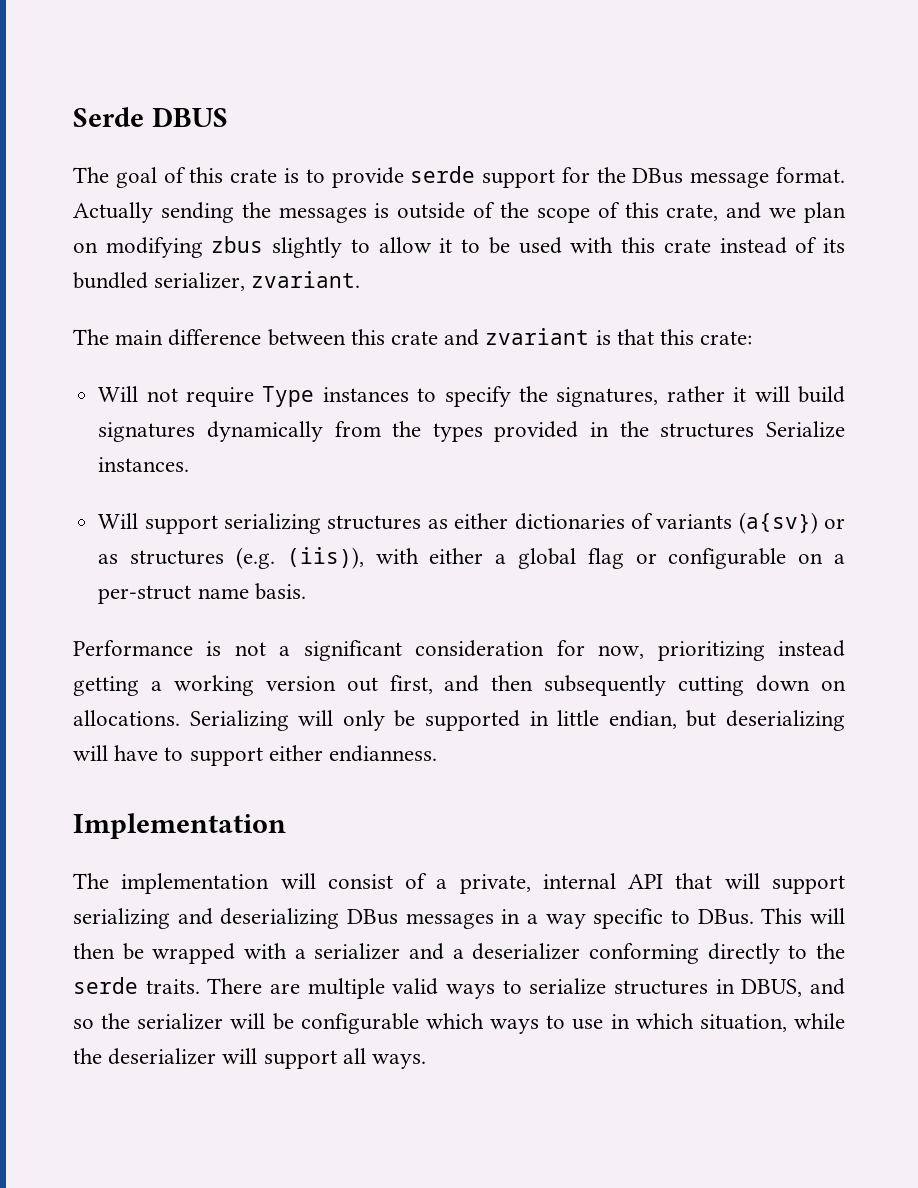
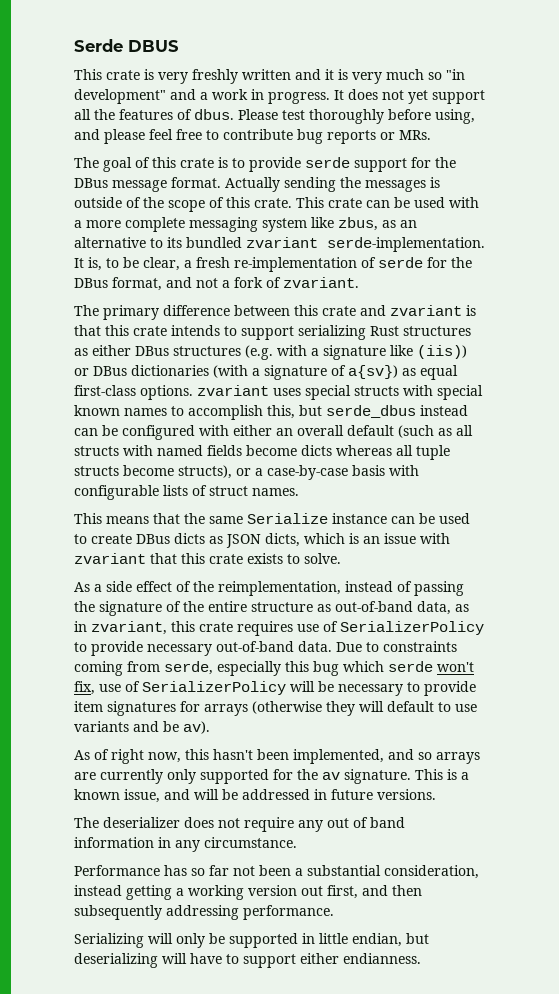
+ This crate is very freshly written and it is very much so "in development" and a work in progress. It does not yet support all the features of dbus. Please test thoroughly before using, and please feel free to contribute bug reports or MRs.
- Actually sending the messages is outside of the scope of this crate, and we plan on modifying zbus slightly to allow it to be used with this crate instead of its bundled serializer, zvariant.
+ Actually sending the messages is outside of the scope of this crate. This crate can be used with a more complete messaging system like zbus, as an alternative to its bundled zvariant serde-implementation. It is, to be clear, a fresh re-implementation of serde for the DBus format, and not a fork of zvariant.
- The main difference between this crate and zvariant is that this crate:
- Will not require Type instances to specify the signatures, rather it will build signatures dynamically from the types provided in the structures Serialize instances.
- Will support serializing structures as either dictionaries of variants (a{sv}) or as structures (e.g. (iis)), with either a global flag or configurable on a per-struct name basis.
- Performance is not a significant consideration for now, prioritizing instead getting a working version out first, and then subsequently cutting down on allocations. Serializing will only be supported in little endian, but deserializing will have to support either endianness.
+ The primary difference between this crate and zvariant is that this crate intends to support serializing Rust structures as either DBus structures (e.g. with a signature like (iis)) or DBus dictionaries (with a signature of a{sv}) as equal first-class options. zvariant uses special structs with special known names to accomplish this, but serde_dbus instead can be configured with either an overall default (such as all structs with named fields become dicts whereas all tuple structs become structs), or a case-by-case basis with configurable lists of struct names.
+ This means that the same Serialize instance can be used to create DBus dicts as JSON dicts, which is an issue with zvariant that this crate exists to solve.
+ As a side effect of the reimplementation, instead of passing the signature of the entire structure as out-of-band data, as in zvariant, this crate requires use of SerializerPolicy to provide necessary out-of-band data. Due to constraints coming from serde, especially this bug which serde won't fix, use of SerializerPolicy will be necessary to provide item signatures for arrays (otherwise they will default to use variants and be av).
+ As of right now, this hasn't been implemented, and so arrays are currently only supported for the av signature. This is a known issue, and will be addressed in future versions.
+ The deserializer does not require any out of band information in any circumstance.
+ Performance has so far not been a substantial consideration, instead getting a working version out first, and then subsequently addressing performance.
+ Serializing will only be supported in little endian, but deserializing will have to support either endianness.
- Implementation
- The implementation will consist of a private, internal API that will support serializing and deserializing DBus messages in a way specific to DBus. This will then be wrapped with a serializer and a deserializer conforming directly to the serde traits. There are multiple valid ways to serialize structures in DBUS, and so the serializer will be configurable which ways to use in which situation, while the deserializer will support all ways.

